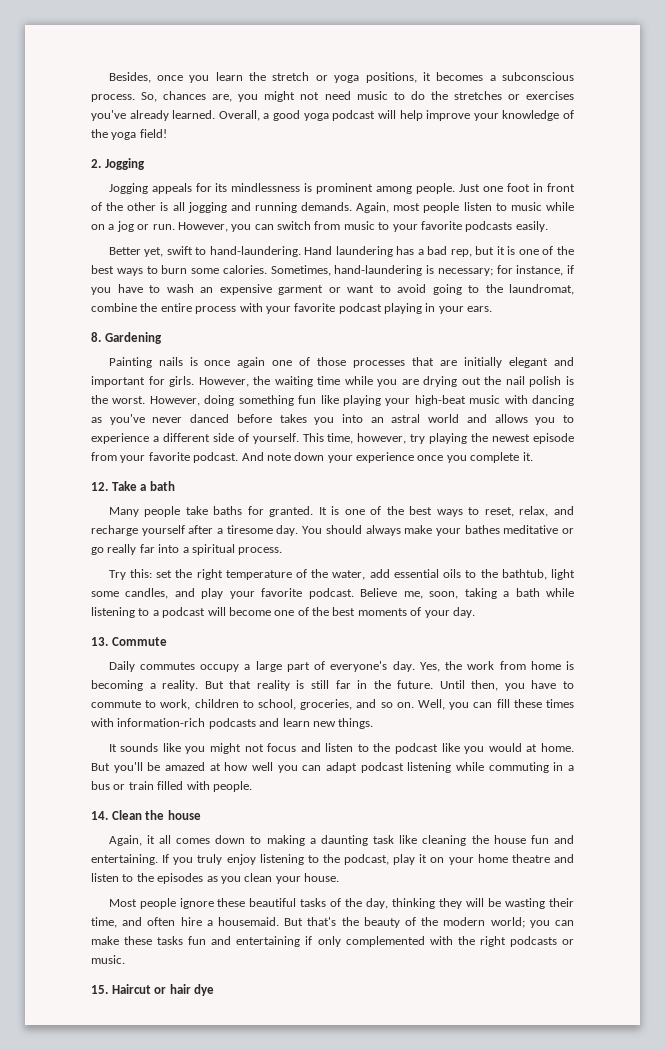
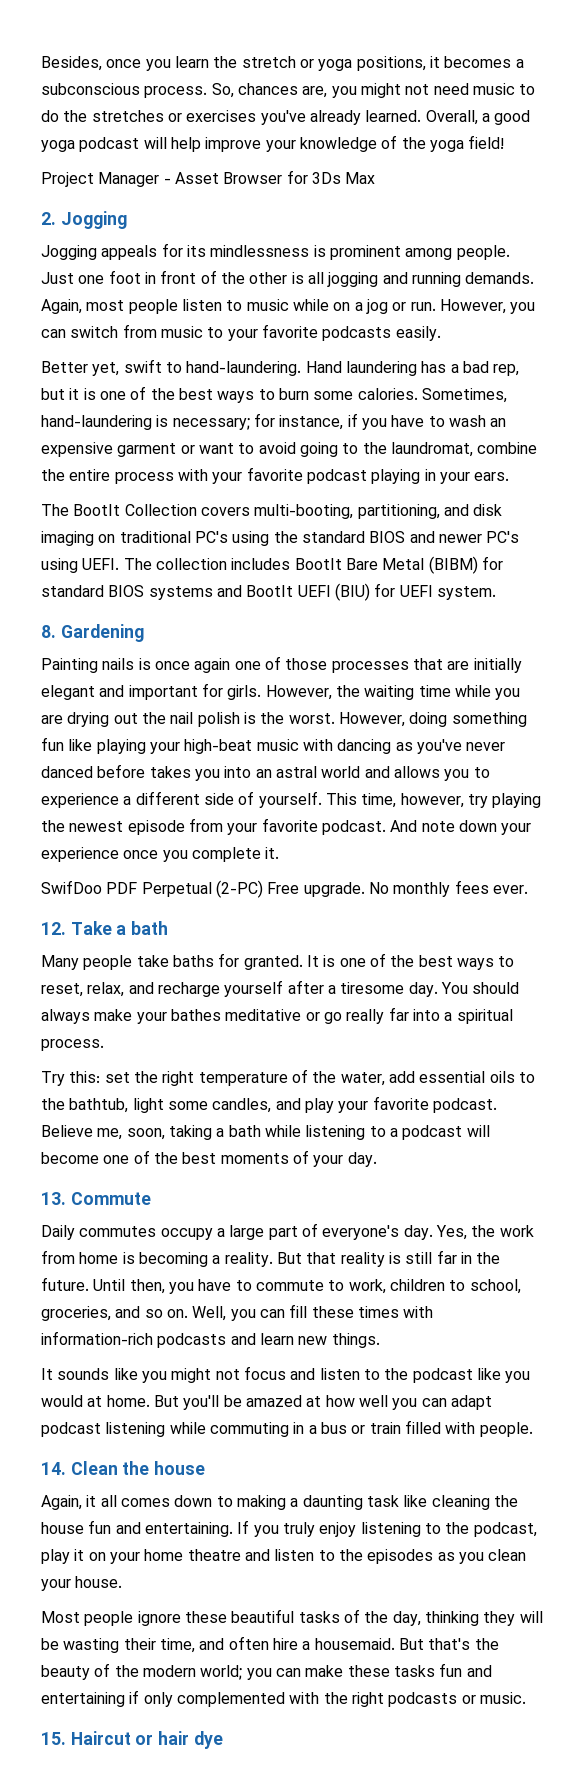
+ Project Manager - Asset Browser for 3Ds Max
+ The BootIt Collection covers multi-booting, partitioning, and disk imaging on traditional PC's using the standard BIOS and newer PC's using UEFI. The collection includes BootIt Bare Metal (BIBM) for standard BIOS systems and BootIt UEFI (BIU) for UEFI system.
+ SwifDoo PDF Perpetual (2-PC) Free upgrade. No monthly fees ever.

